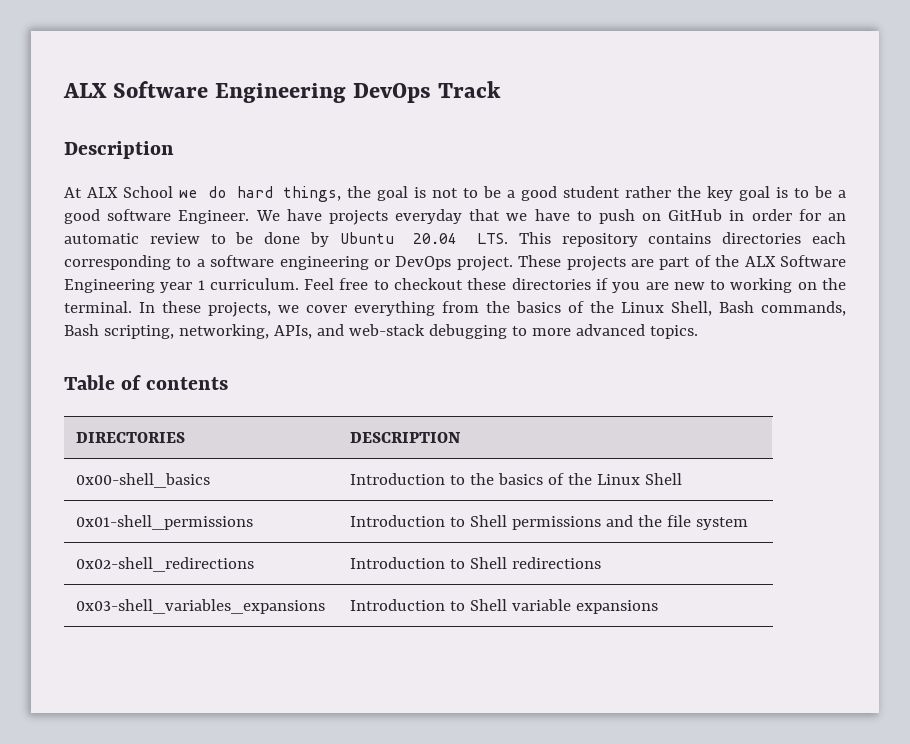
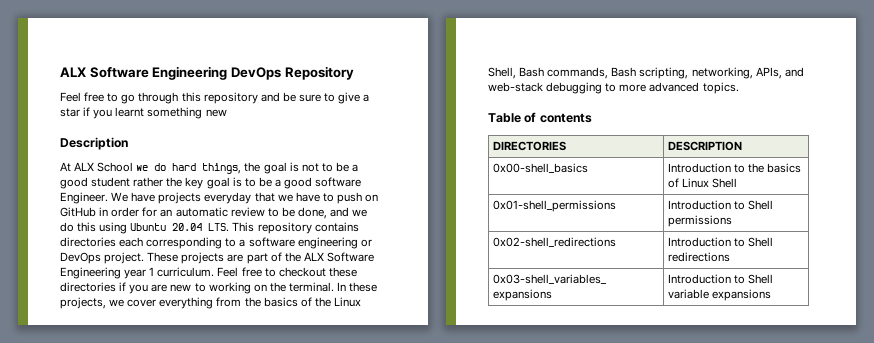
- ALX Software Engineering DevOps Track
+ ALX Software Engineering DevOps Repository
+ Feel free to go through this repository and be sure to give a star if you learnt something new
- We have projects everyday that we have to push on GitHub in order for an automatic review to be done by Ubuntu 20.04 LTS. This repository contains directories each corresponding to a software engineering or DevOps project.
+ We have projects everyday that we have to push on GitHub in order for an automatic review to be done, and we do this using Ubuntu 20.04 LTS. This repository contains directories each corresponding to a software engineering or DevOps project.
- 0x00-shell_basics | Introduction to the basics of the Linux Shell
+ 0x00-shell_basics | Introduction to the basics of Linux Shell
- 0x01-shell_permissions | Introduction to Shell permissions and the file system
+ 0x01-shell_permissions | Introduction to Shell permissions

